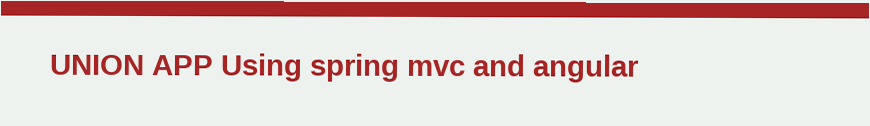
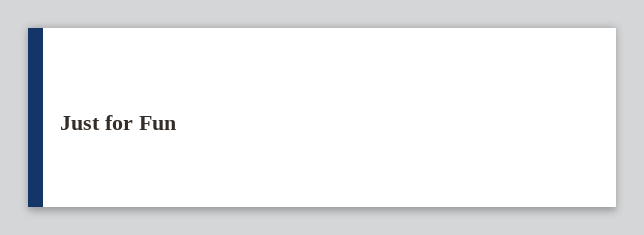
- UNION APP Using spring mvc and angular
+ Just for Fun

